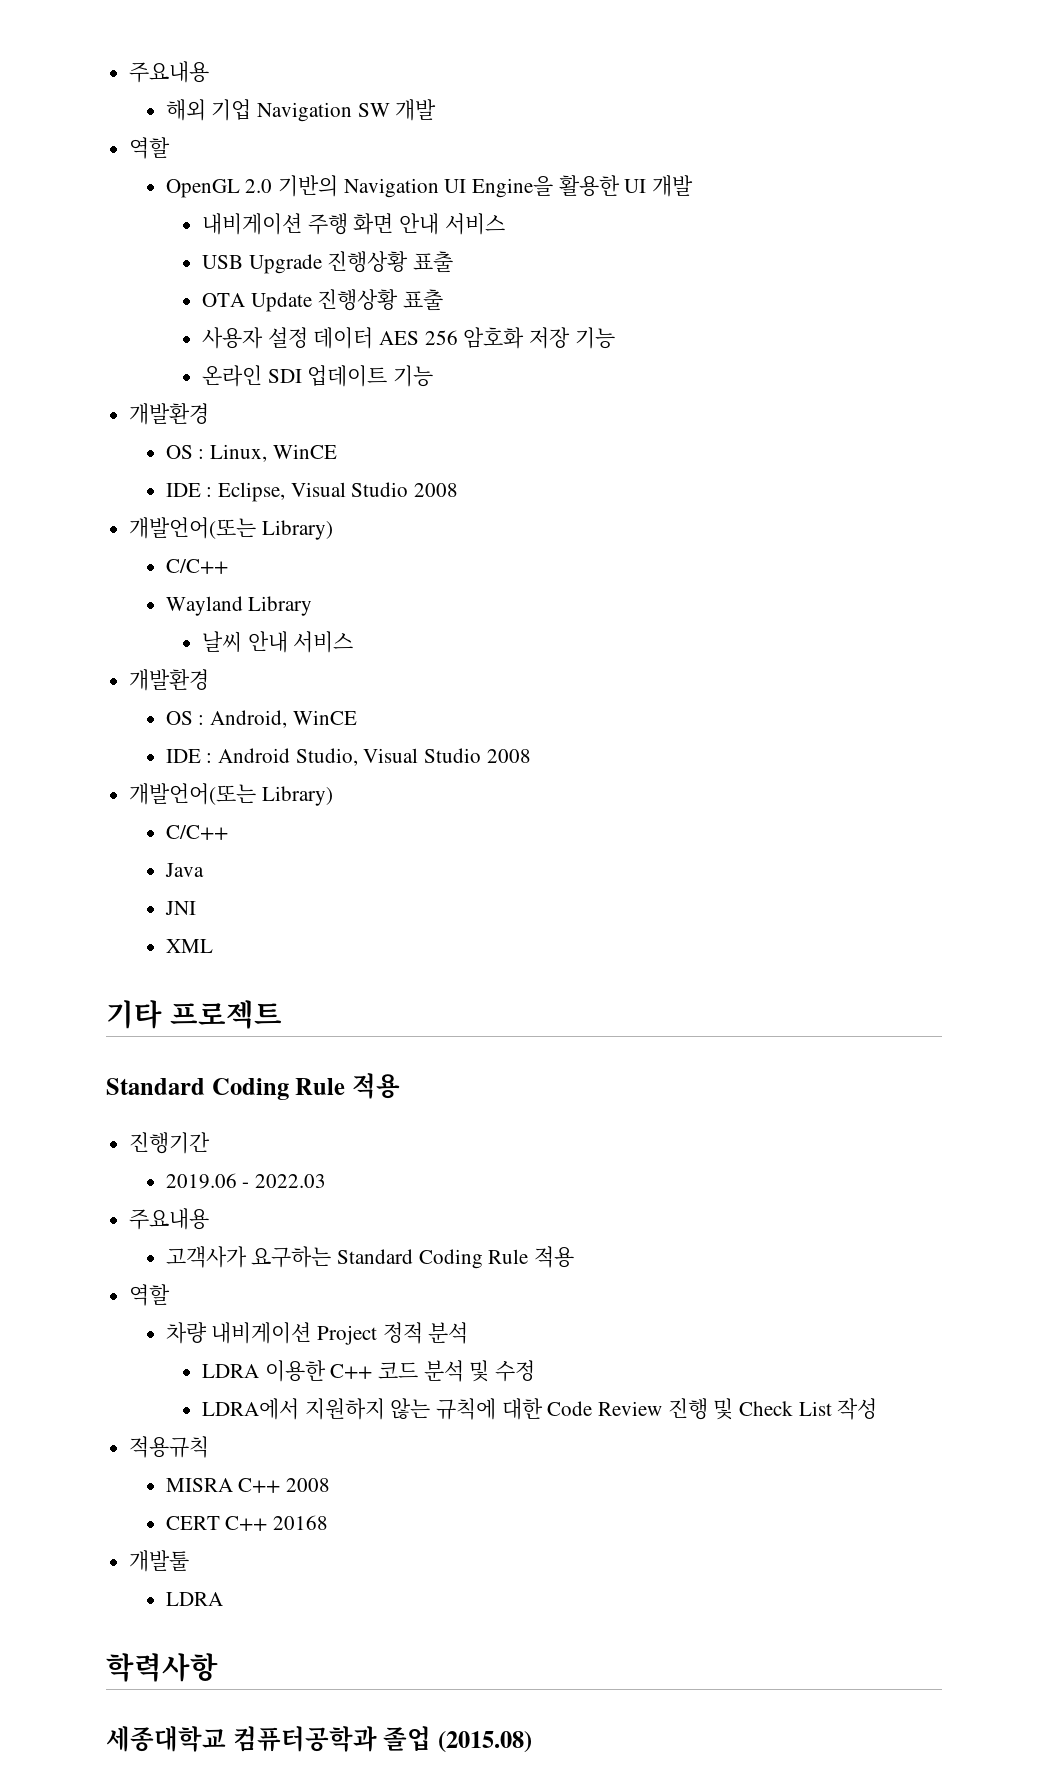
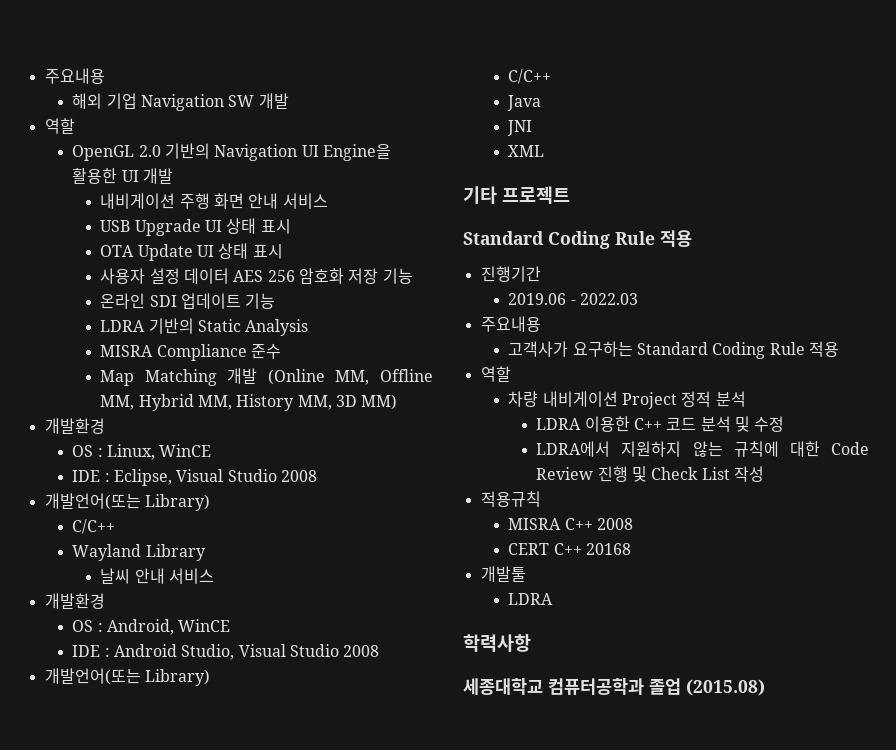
- USB Upgrade 진행상황 표출
+ USB Upgrade UI 상태 표시
- OTA Update 진행상황 표출
+ OTA Update UI 상태 표시
+ LDRA 기반의 Static Analysis
+ MISRA Compliance 준수
+ Map Matching 개발 (Online MM, Offline MM, Hybrid MM, History MM, 3D MM)

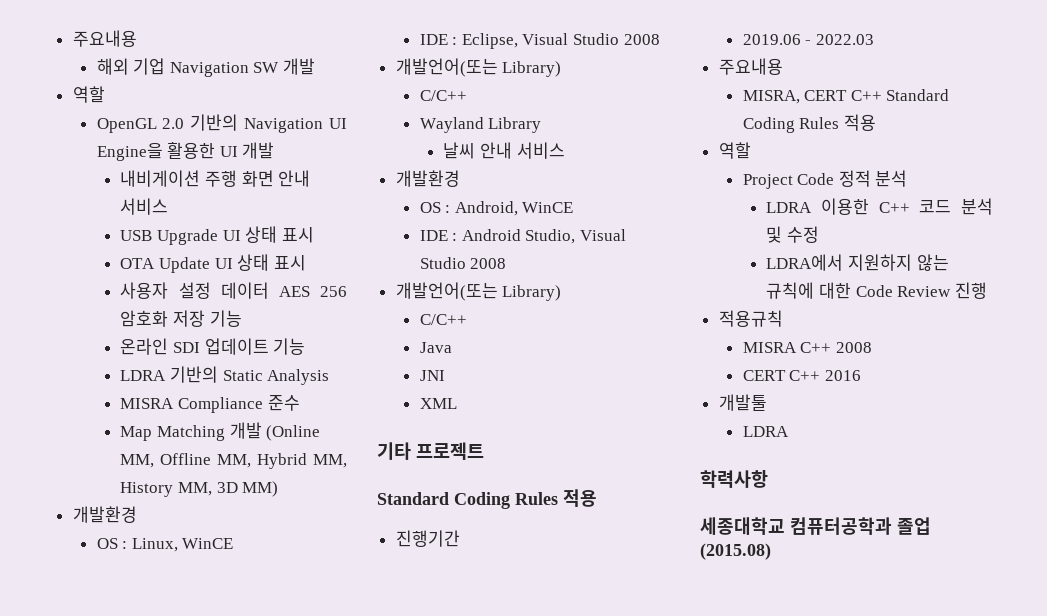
  기타 프로젝트
- Standard Coding Rule 적용
+ Standard Coding Rules 적용
- 고객사가 요구하는 Standard Coding Rule 적용
+ MISRA, CERT C++ Standard Coding Rules 적용
- 차량 내비게이션 Project 정적 분석
+ Project Code 정적 분석
- LDRA에서 지원하지 않는 규칙에 대한 Code Review 진행 및 Check List 작성
+ LDRA에서 지원하지 않는 규칙에 대한 Code Review 진행
- CERT C++ 20168
+ CERT C++ 2016

